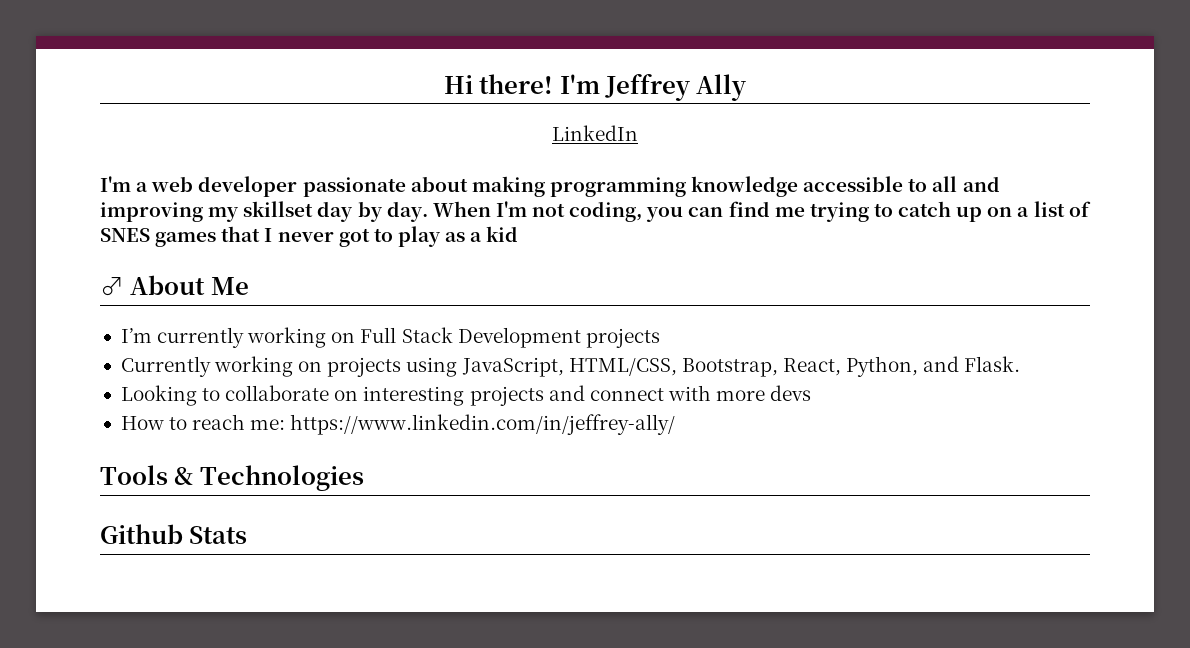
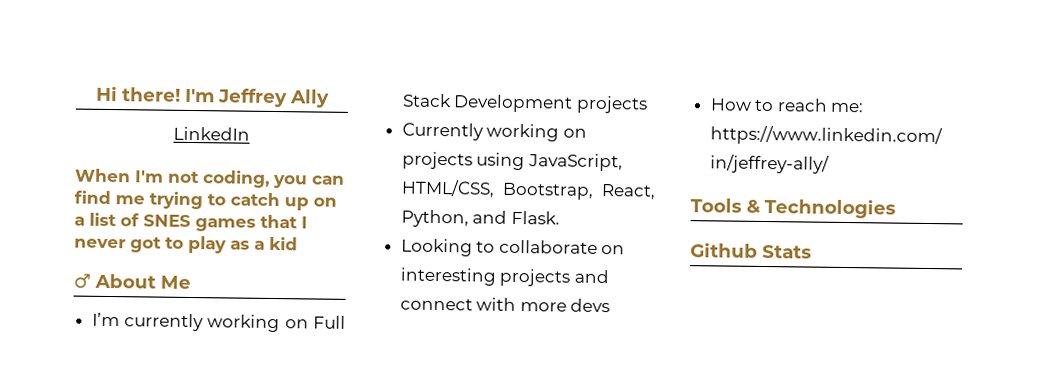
- I'm a web developer passionate about making programming knowledge accessible to all and improving my skillset day by day.

